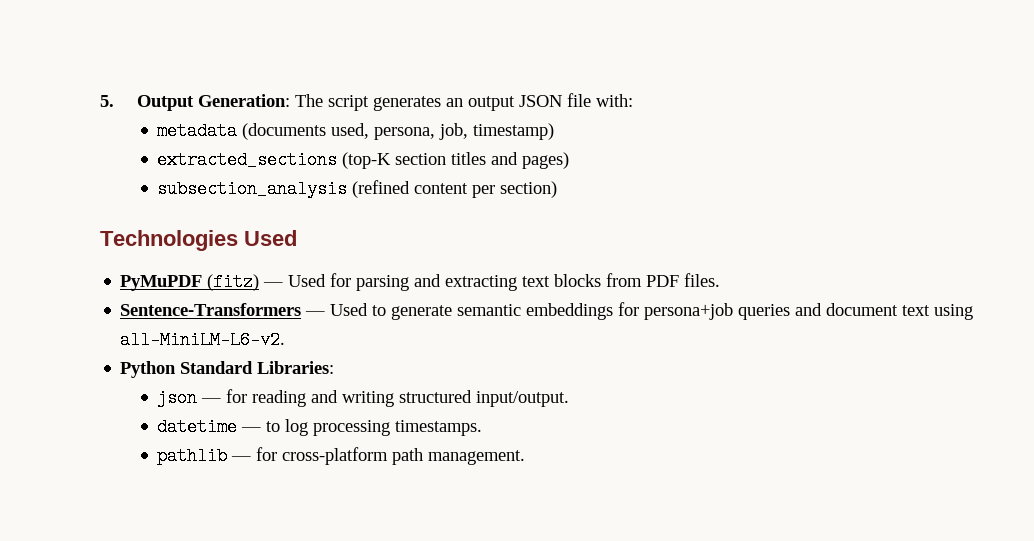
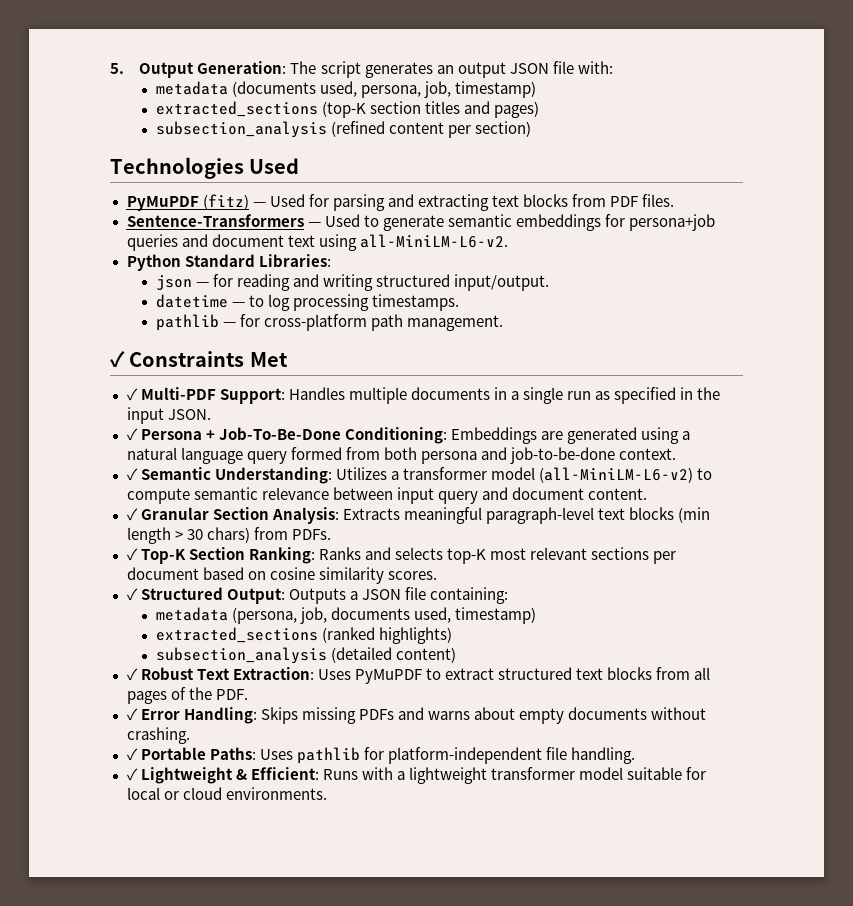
+ ✓ Constraints Met
+ ✓ Multi-PDF Support: Handles multiple documents in a single run as specified in the input JSON.
+ ✓ Persona + Job-To-Be-Done Conditioning: Embeddings are generated using a natural language query formed from both persona and job-to-be-done context.
+ ✓ Semantic Understanding: Utilizes a transformer model (all-MiniLM-L6-v2) to compute semantic relevance between input query and document content.
+ ✓ Granular Section Analysis: Extracts meaningful paragraph-level text blocks (min length > 30 chars) from PDFs.
+ ✓ Top-K Section Ranking: Ranks and selects top-K most relevant sections per document based on cosine similarity scores.
+ ✓ Structured Output: Outputs a JSON file containing:
+ metadata (persona, job, documents used, timestamp)
+ extracted_sections (ranked highlights)
+ subsection_analysis (detailed content)
+ ✓ Robust Text Extraction: Uses PyMuPDF to extract structured text blocks from all pages of the PDF.
+ ✓ Error Handling: Skips missing PDFs and warns about empty documents without crashing.
+ ✓ Portable Paths: Uses pathlib for platform-independent file handling.
+ ✓ Lightweight & Efficient: Runs with a lightweight transformer model suitable for local or cloud environments.

